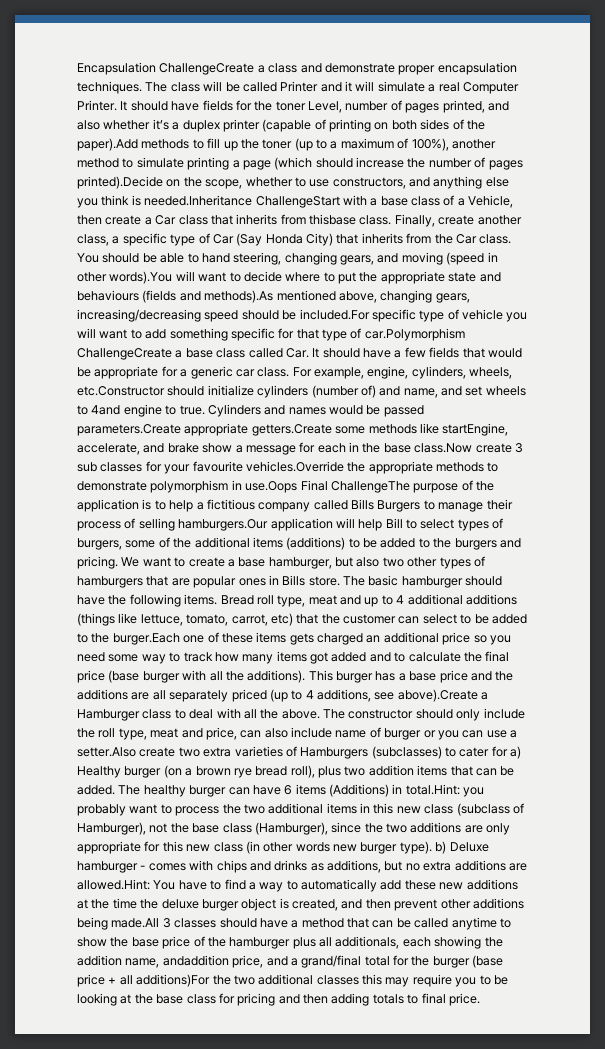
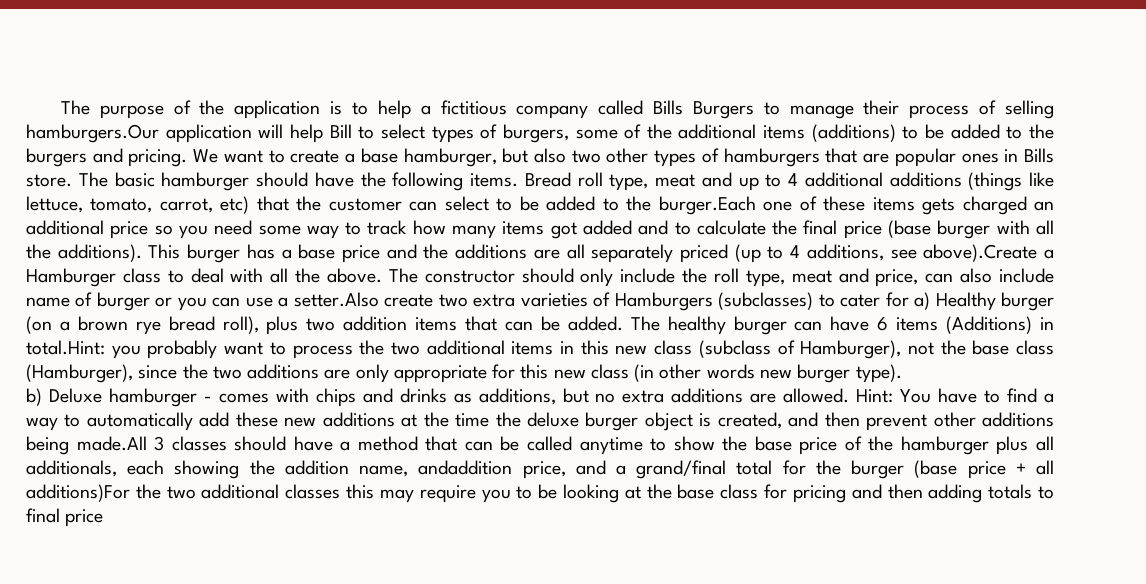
- Encapsulation ChallengeCreate a class and demonstrate proper encapsulation techniques. The class will be called Printer and it will simulate a real Computer Printer. It should have fields for the toner Level, number of pages printed, and also whether it’s a duplex printer (capable of printing on both sides of the paper).Add methods to fill up the toner (up to a maximum of 100%), another method to simulate printing a page (which should increase the number of pages printed).Decide on the scope, whether to use constructors, and anything else you think is needed.Inheritance ChallengeStart with a base class of a Vehicle, then create a Car class that inherits from thisbase class. Finally, create another class, a specific type of Car (Say Honda City) that inherits from the Car class. You should be able to hand steering, changing gears, and moving (speed in other words).You will want to decide where to put the appropriate state and behaviours (fields and methods).As mentioned above, changing gears, increasing/decreasing speed should be included.For specific type of vehicle you will want to add something specific for that type of car.Polymorphism ChallengeCreate a base class called Car. It should have a few fields that would be appropriate for a generic car class. For example, engine, cylinders, wheels, etc.Constructor should initialize cylinders (number of) and name, and set wheels to 4and engine to true. Cylinders and names would be passed parameters.Create appropriate getters.Create some methods like startEngine, accelerate, and brake show a message for each in the base class.Now create 3 sub classes for your favourite vehicles.Override the appropriate methods to demonstrate polymorphism in use.Oops Final ChallengeThe purpose of the application is to help a fictitious company called Bills Burgers to manage their process of selling hamburgers.Our application will help Bill to select types of burgers, some of the additional items (additions) to be added to the burgers and pricing.
+ The purpose of the application is to help a fictitious company called Bills Burgers to manage their process of selling hamburgers.Our application will help Bill to select types of burgers, some of the additional items (additions) to be added to the burgers and pricing.
- you probably want to process the two additional items in this new class (subclass of Hamburger), not the base class (Hamburger), since the two additions are only appropriate for this new class (in other words new burger type). b) Deluxe hamburger - comes with chips and drinks as additions, but no extra additions are allowed.Hint:
+ you probably want to process the two additional items in this new class (subclass of Hamburger), not the base class (Hamburger), since the two additions are only appropriate for this new class (in other words new burger type).
+ b) Deluxe hamburger - comes with chips and drinks as additions, but no extra additions are allowed. Hint:
- You have to find a way to automatically add these new additions at the time the deluxe burger object is created, and then prevent other additions being made.All 3 classes should have a method that can be called anytime to show the base price of the hamburger plus all additionals, each showing the addition name, andaddition price, and a grand/final total for the burger (base price + all additions)For the two additional classes this may require you to be looking at the base class for pricing and then adding totals to final price.
+ You have to find a way to automatically add these new additions at the time the deluxe burger object is created, and then prevent other additions being made.All 3 classes should have a method that can be called anytime to show the base price of the hamburger plus all additionals, each showing the addition name, andaddition price, and a grand/final total for the burger (base price + all additions)For the two additional classes this may require you to be looking at the base class for pricing and then adding totals to final price

